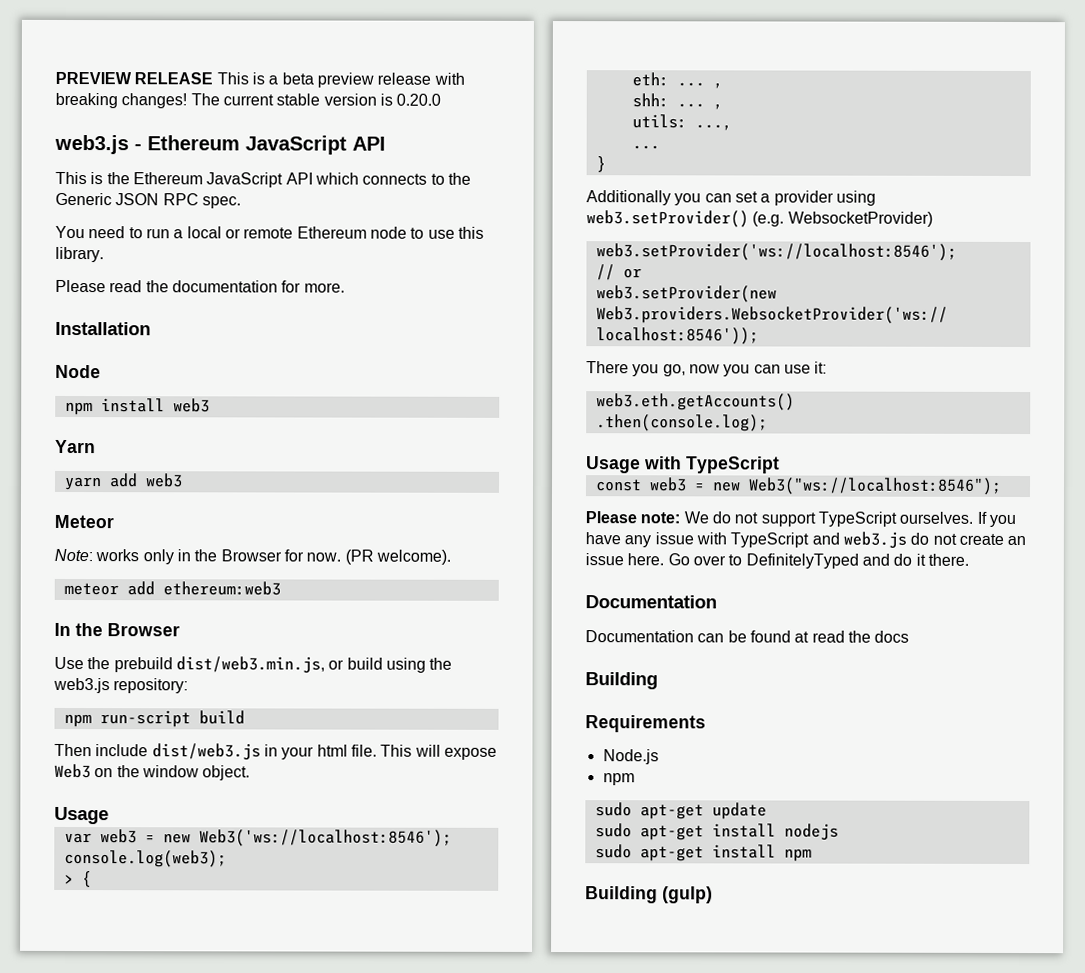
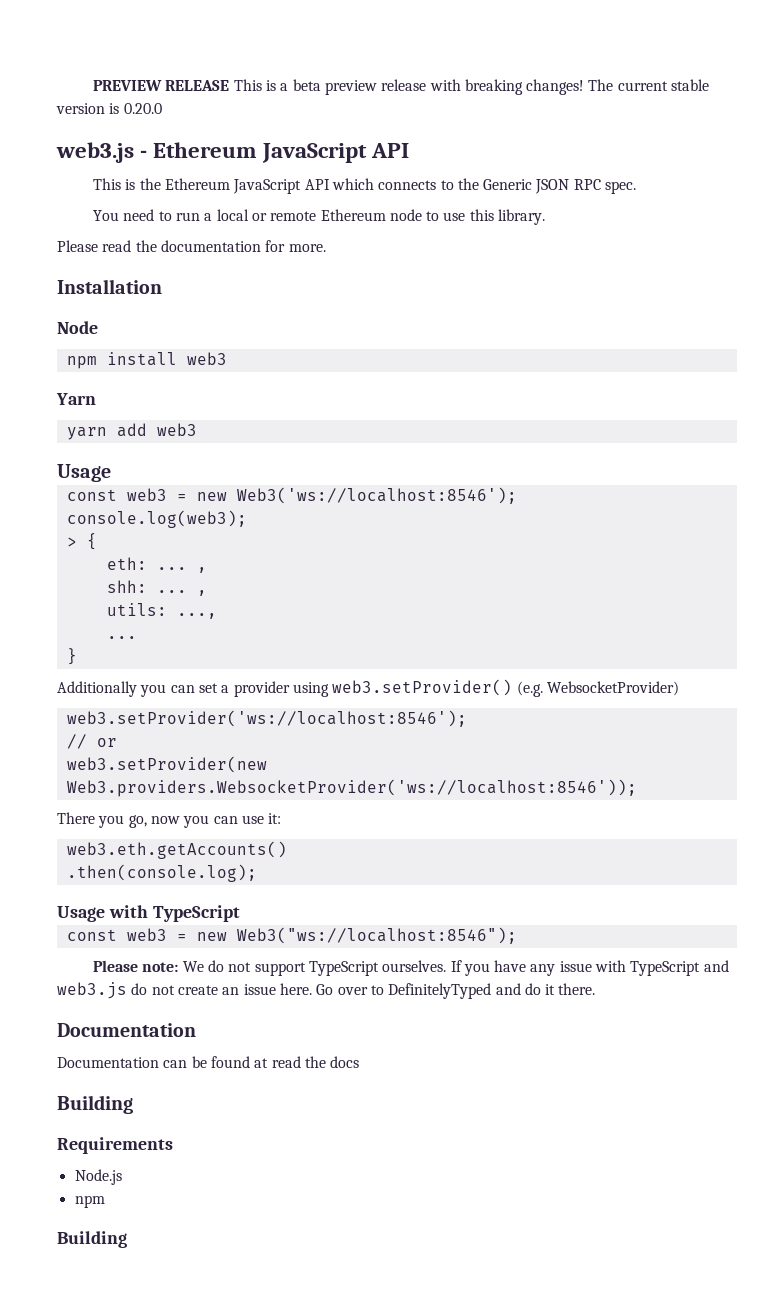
- Meteor
- Note: works only in the Browser for now. (PR welcome).
- meteor add ethereum:web3
- In the Browser
- Use the prebuild dist/web3.min.js, or build using the web3.js repository:
- npm run-script build
- Then include dist/web3.js in your html file. This will expose Web3 on the window object.
- var web3 = new Web3('ws://localhost:8546');
+ const web3 = new Web3('ws://localhost:8546');
  Node.js
  npm
- sudo apt-get update
- sudo apt-get install nodejs
- sudo apt-get install npm
- Building (gulp)
+ Building

